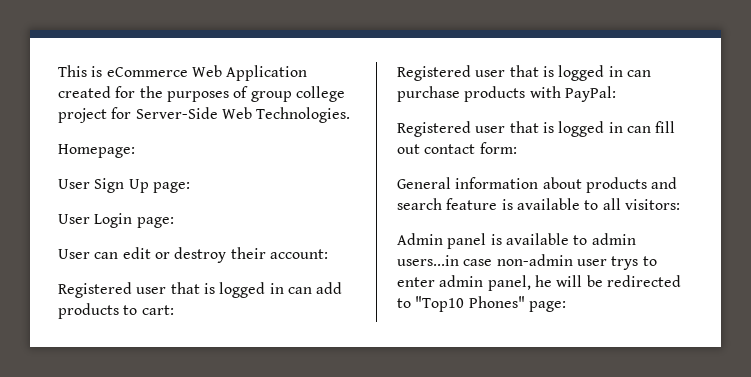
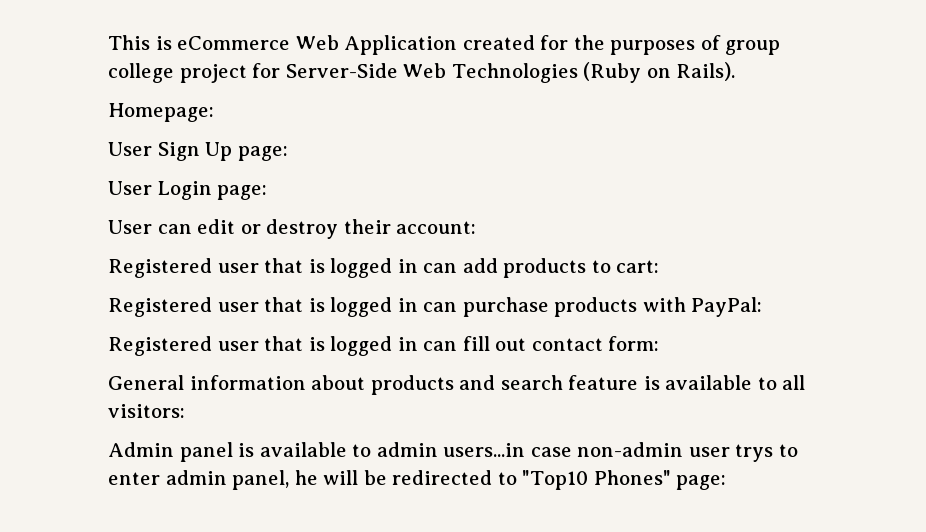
- This is eCommerce Web Application created for the purposes of group college project for Server-Side Web Technologies.
+ This is eCommerce Web Application created for the purposes of group college project for Server-Side Web Technologies (Ruby on Rails).

